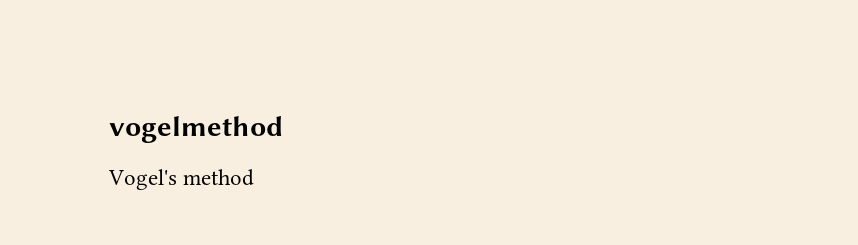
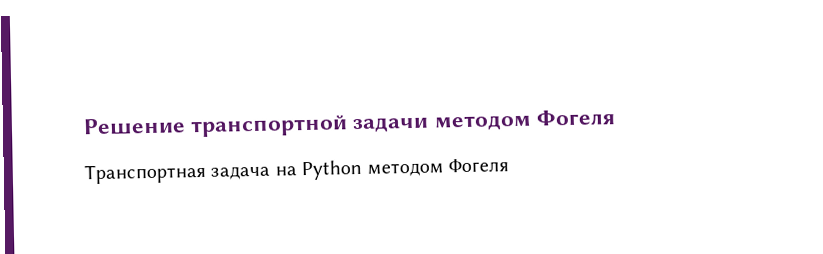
- vogelmethod
- Vogel's method
+ Решение транспортной задачи методом Фогеля
+ Транспортная задача на Python методом Фогеля

